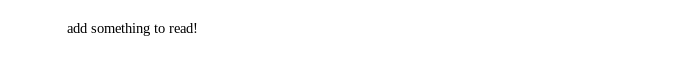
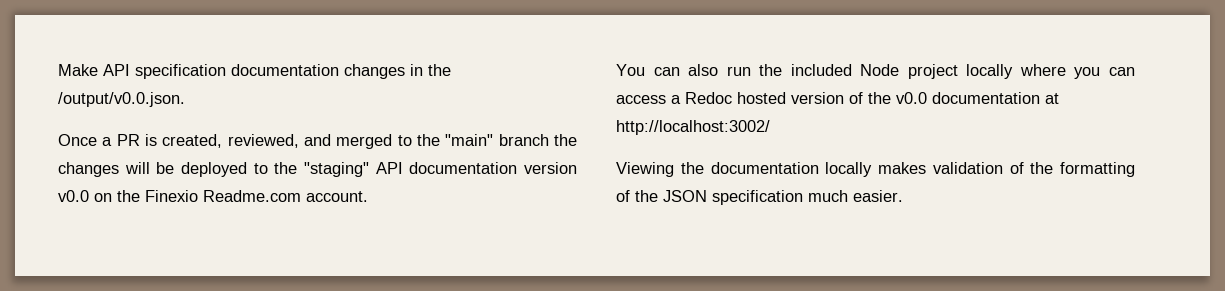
- add something to read!
+ Make API specification documentation changes in the /output/v0.0.json.
+ Once a PR is created, reviewed, and merged to the "main" branch the changes will be deployed to the "staging" API documentation version v0.0 on the Finexio Readme.com account.
+ You can also run the included Node project locally where you can access a Redoc hosted version of the v0.0 documentation at http://localhost:3002/
+ Viewing the documentation locally makes validation of the formatting of the JSON specification much easier.

